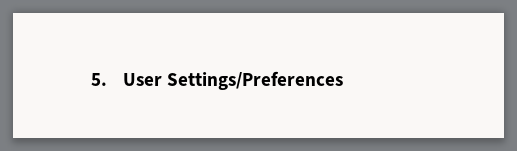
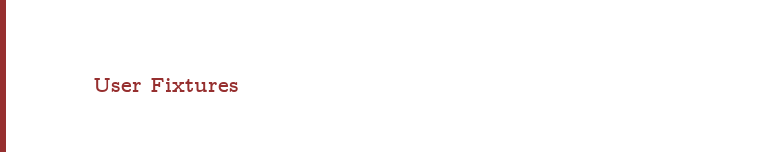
- 5. User Settings/Preferences
+ User Fixtures

